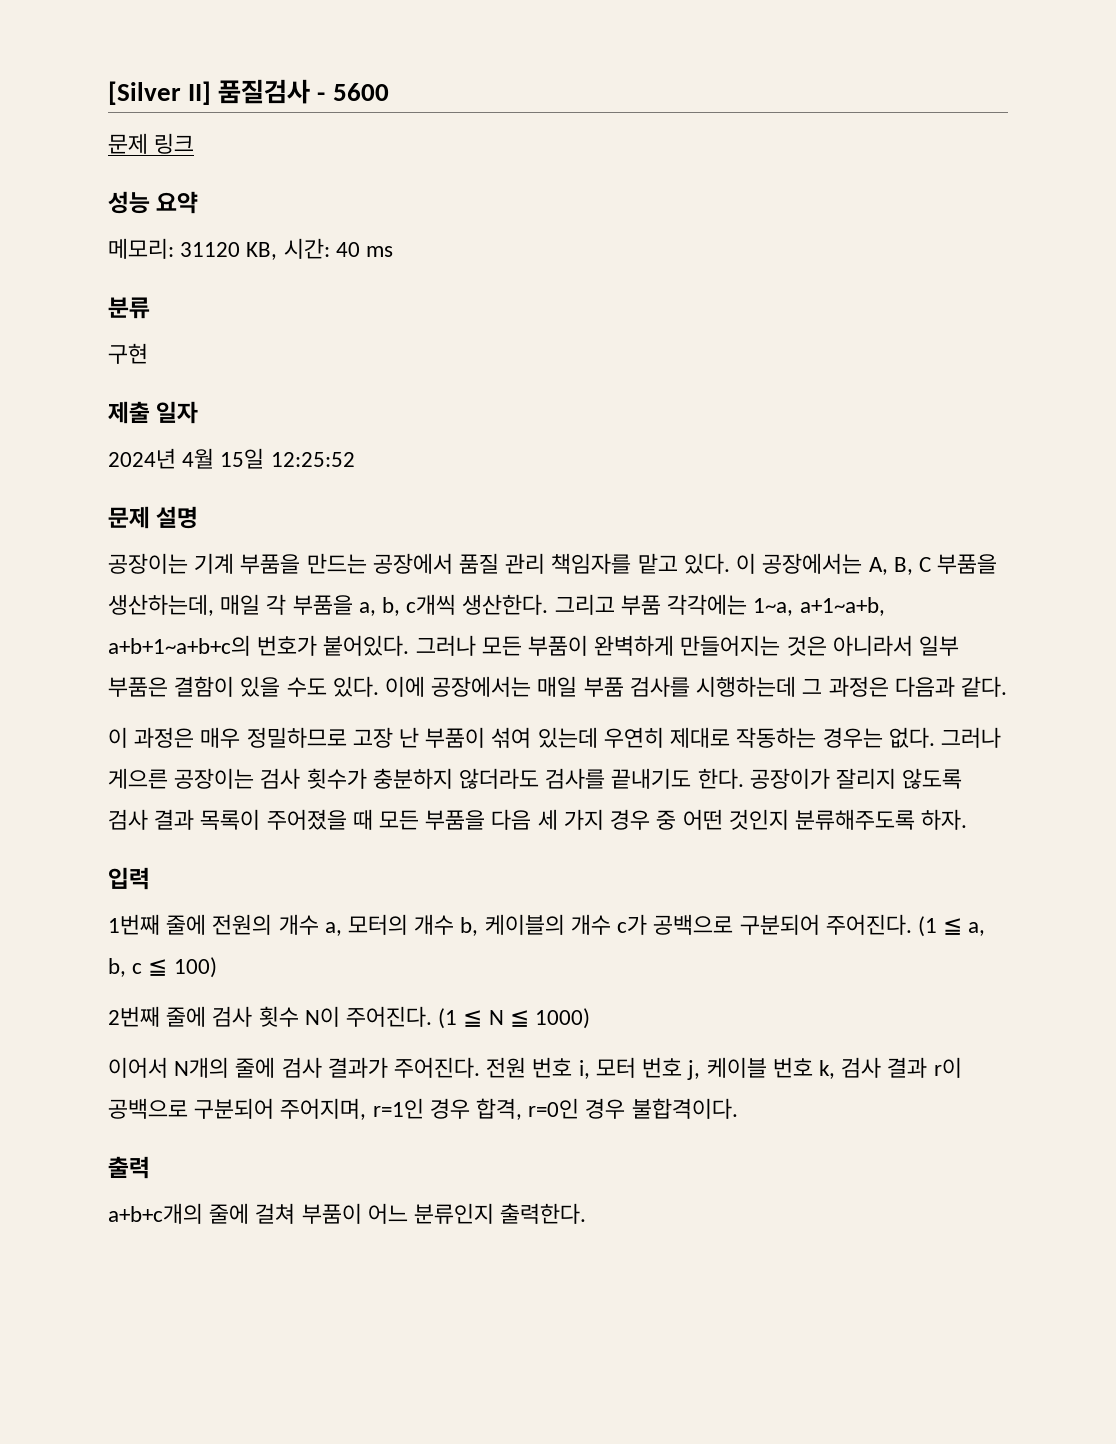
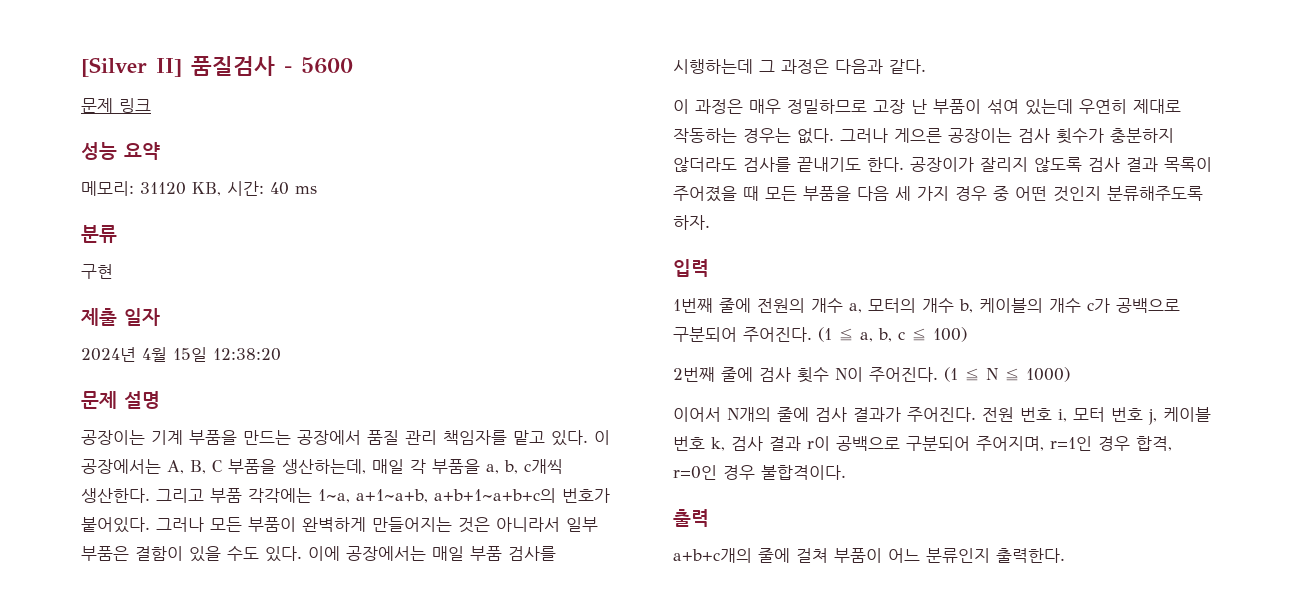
- 2024년 4월 15일 12:25:52
+ 2024년 4월 15일 12:38:20

